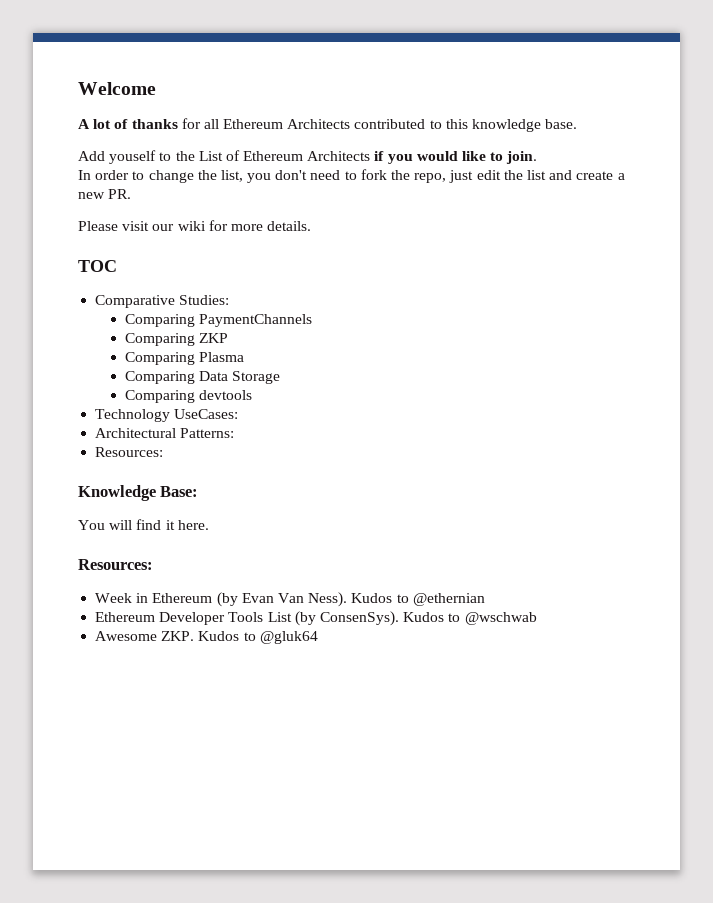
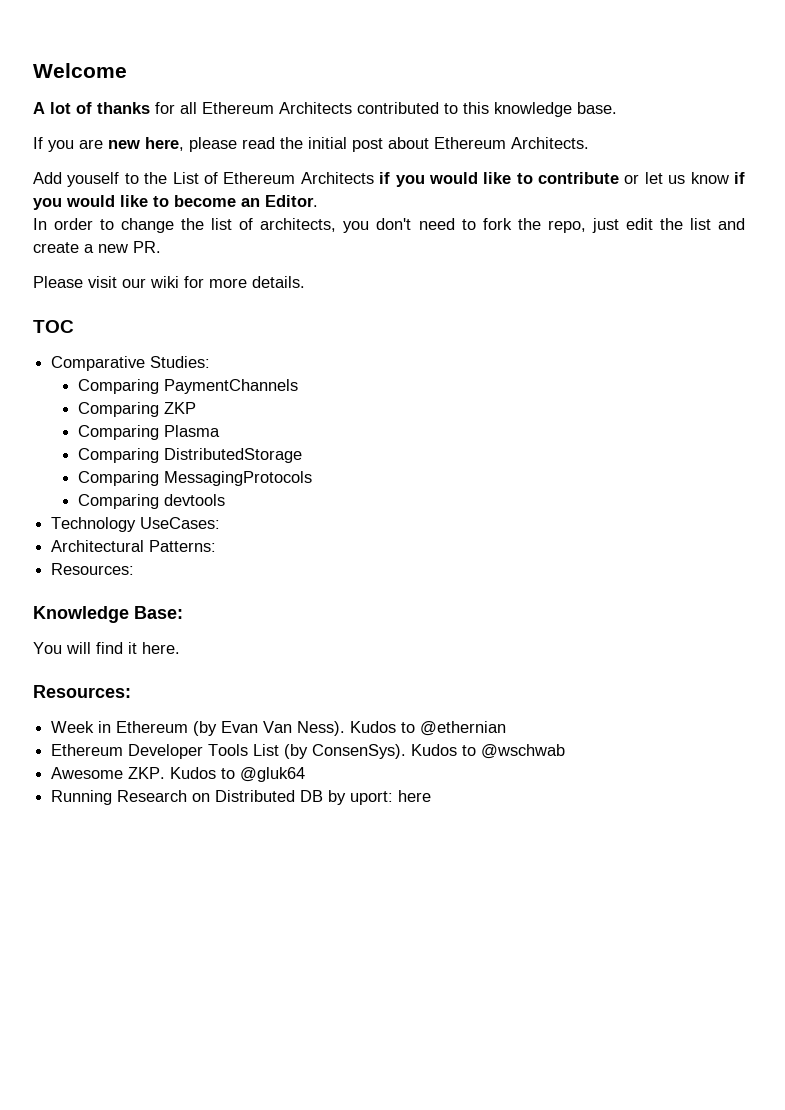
+ If you are new here, please read the initial post about Ethereum Architects.
- Add youself to the List of Ethereum Architects if you would like to join.
+ Add youself to the List of Ethereum Architects if you would like to contribute or let us know if you would like to become an Editor.
- In order to change the list, you don't need to fork the repo, just edit the list and create a new PR.
+ In order to change the list of architects, you don't need to fork the repo, just edit the list and create a new PR.
- Comparing Data Storage
+ Comparing DistributedStorage
+ Comparing MessagingProtocols
+ Running Research on Distributed DB by uport: here

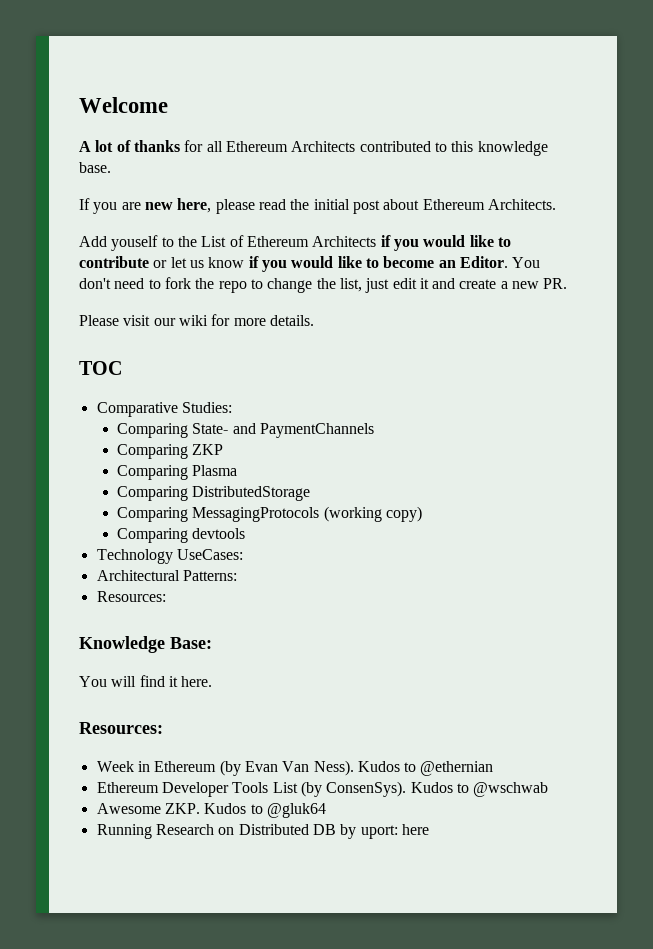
- Add youself to the List of Ethereum Architects if you would like to contribute or let us know if you would like to become an Editor.
- In order to change the list of architects, you don't need to fork the repo, just edit the list and create a new PR.
+ Add youself to the List of Ethereum Architects if you would like to contribute or let us know if you would like to become an Editor. You don't need to fork the repo to change the list, just edit it and create a new PR.
- Comparing PaymentChannels
+ Comparing State- and PaymentChannels
- Comparing MessagingProtocols
+ Comparing MessagingProtocols (working copy)

